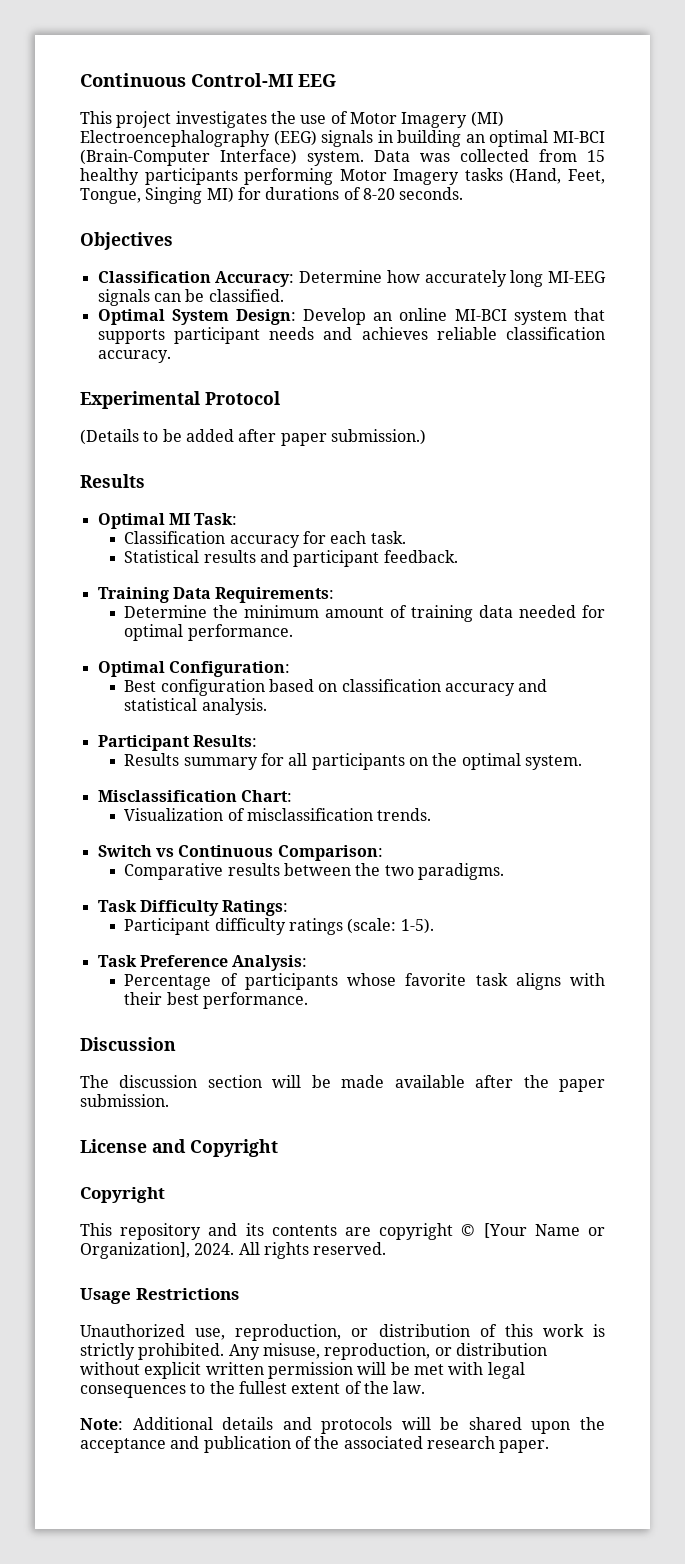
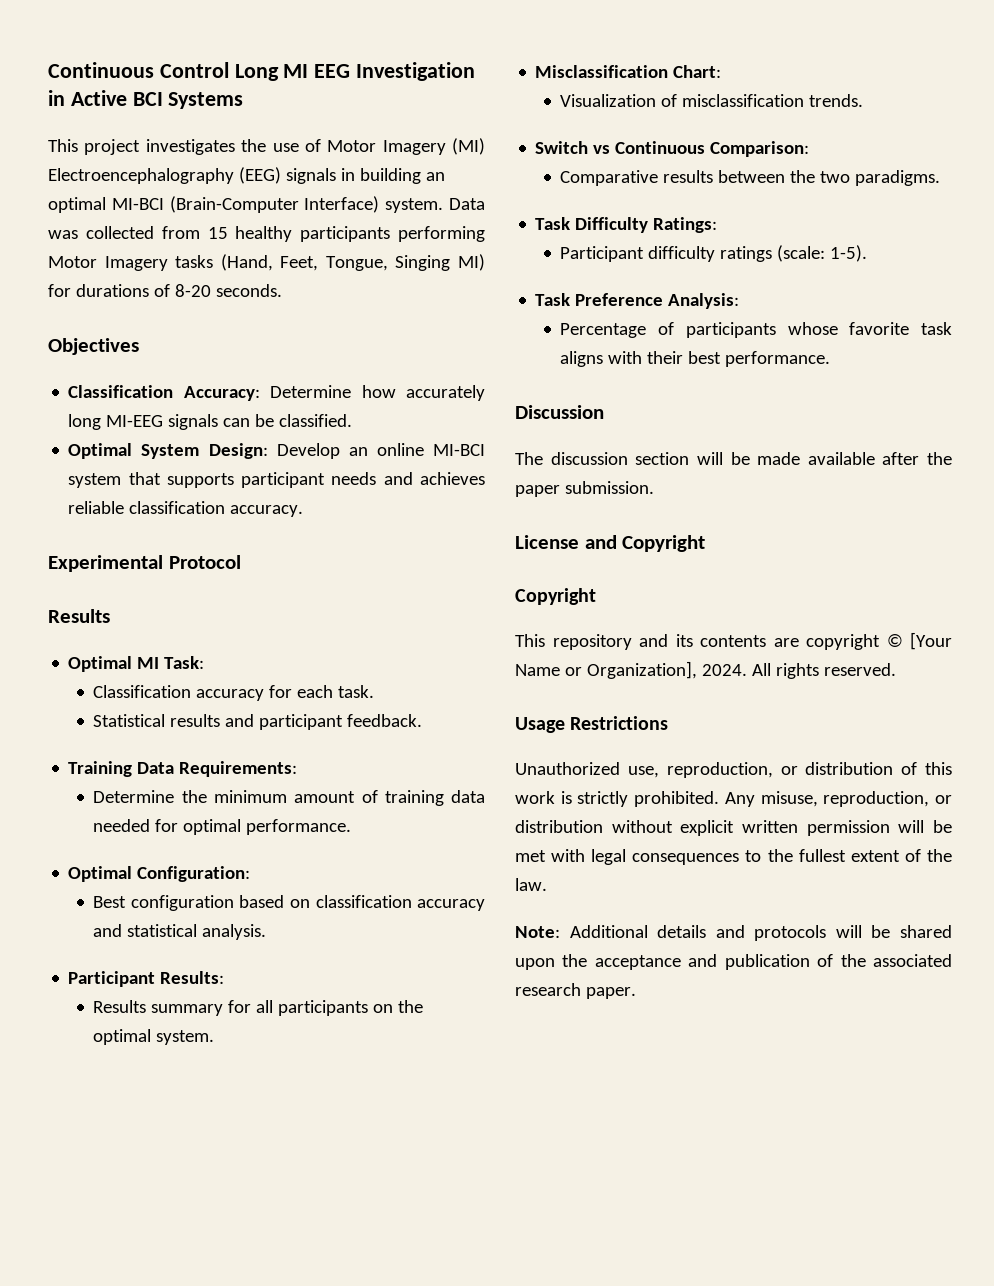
- Continuous Control-MI EEG
+ Continuous Control Long MI EEG Investigation in Active BCI Systems
- (Details to be added after paper submission.)

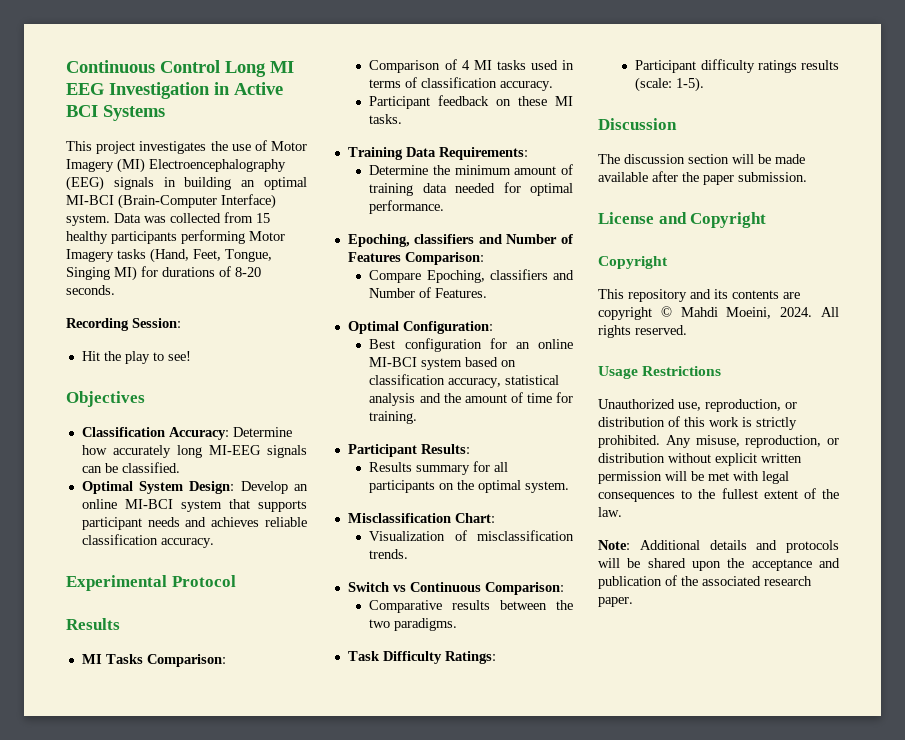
+ Recording Session:
+ Hit the play to see!
- Optimal MI Task:
- Classification accuracy for each task.
- Statistical results and participant feedback.
+ MI Tasks Comparison:
+ Comparison of 4 MI tasks used in terms of classification accuracy.
+ Participant feedback on these MI tasks.
+ Epoching, classifiers and Number of Features Comparison:
+ Compare Epoching, classifiers and Number of Features.
  Optimal Configuration:
- Best configuration based on classification accuracy and statistical analysis.
+ Best configuration for an online MI-BCI system based on classification accuracy, statistical analysis and the amount of time for training.
- Participant difficulty ratings (scale: 1-5).
+ Participant difficulty ratings results (scale: 1-5).
- Task Preference Analysis:
- Percentage of participants whose favorite task aligns with their best performance.
- This repository and its contents are copyright © [Your Name or Organization], 2024.
+ This repository and its contents are copyright © Mahdi Moeini, 2024.

